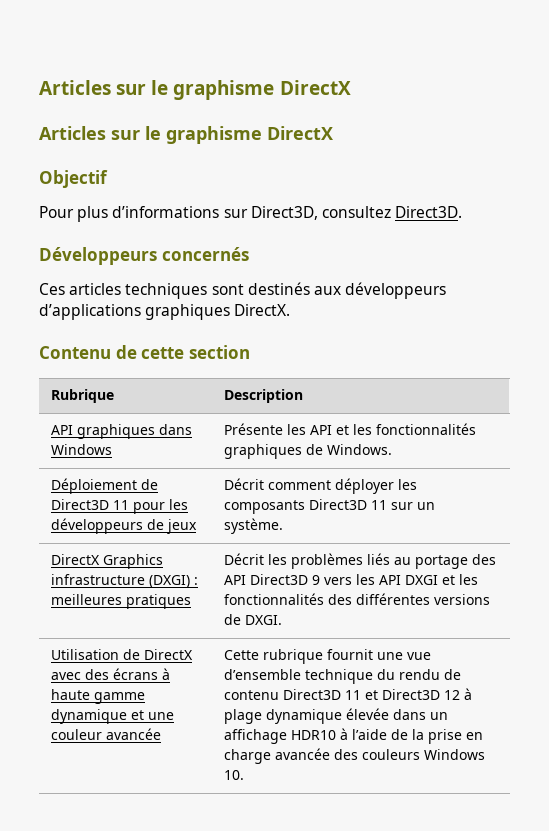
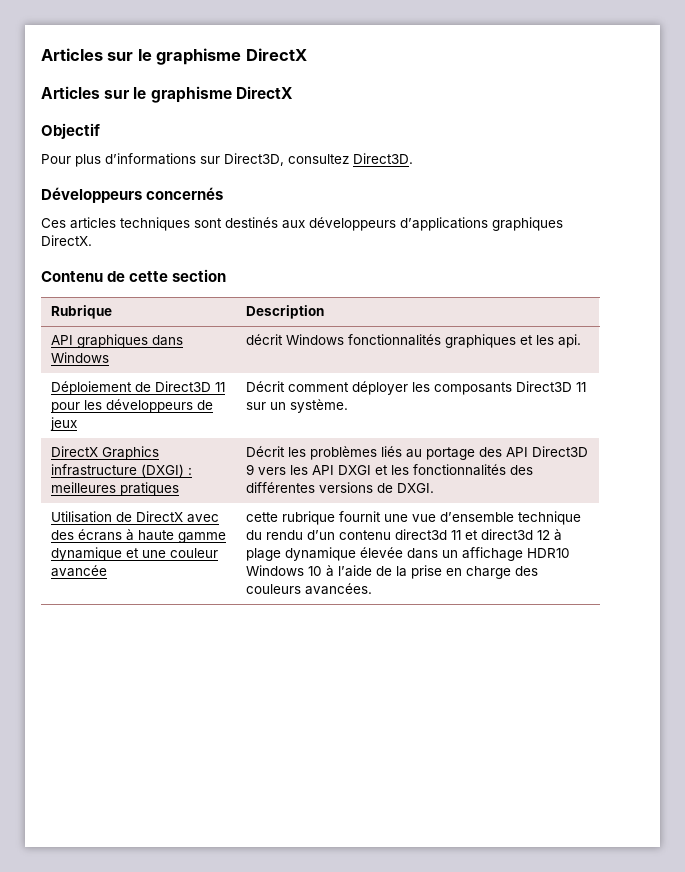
- API graphiques dans Windows | Présente les API et les fonctionnalités graphiques de Windows.
+ API graphiques dans Windows | décrit Windows fonctionnalités graphiques et les api.
- Cette rubrique fournit une vue d’ensemble technique du rendu de contenu Direct3D 11 et Direct3D 12 à plage dynamique élevée dans un affichage HDR10 à l’aide de la prise en charge avancée des couleurs Windows 10.
+ cette rubrique fournit une vue d’ensemble technique du rendu d’un contenu direct3d 11 et direct3d 12 à plage dynamique élevée dans un affichage HDR10 Windows 10 à l’aide de la prise en charge des couleurs avancées.

